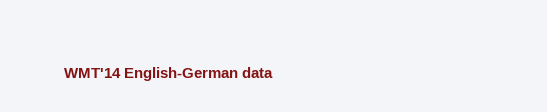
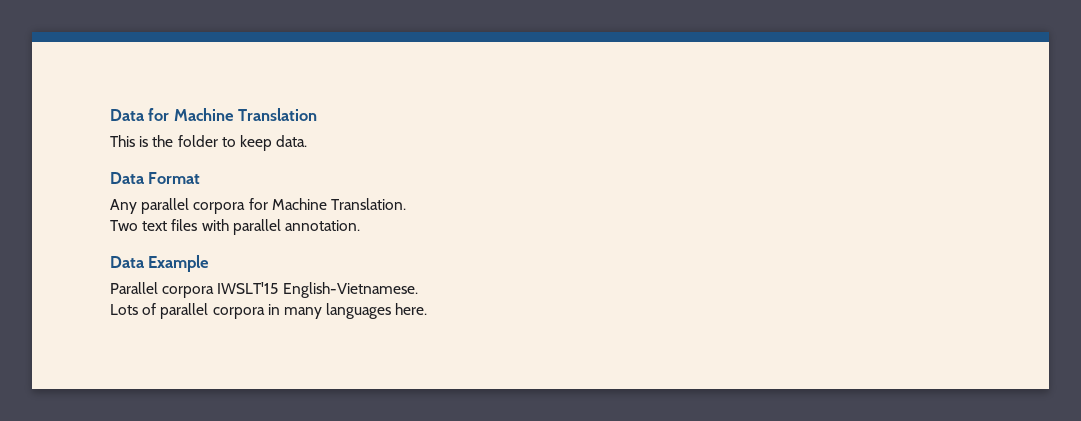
- WMT'14 English-German data
+ Data for Machine Translation
+ This is the folder to keep data.
+ Data Format
+ Any parallel corpora for Machine Translation.
+ Two text files with parallel annotation.
+ Data Example
+ Parallel corpora IWSLT'15 English-Vietnamese.
+ Lots of parallel corpora in many languages here.

